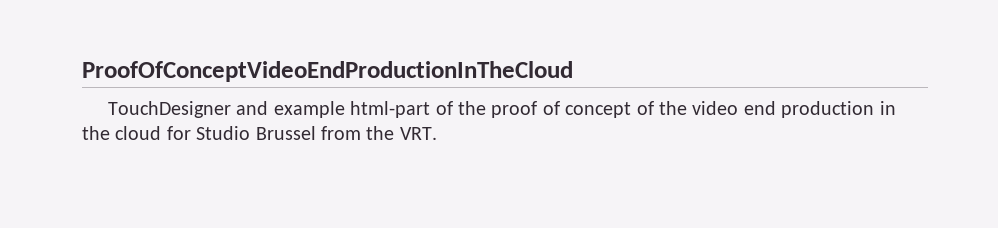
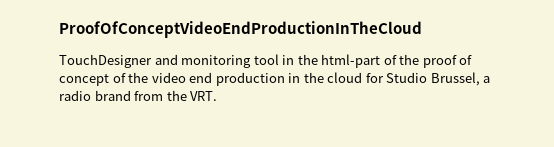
- TouchDesigner and example html-part of the proof of concept of the video end production in the cloud for Studio Brussel from the VRT.
+ TouchDesigner and monitoring tool in the html-part of the proof of concept of the video end production in the cloud for Studio Brussel, a radio brand from the VRT.

